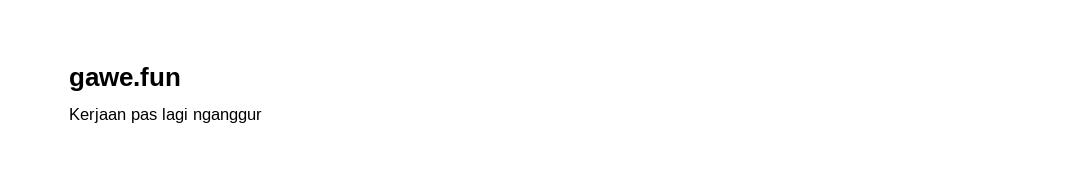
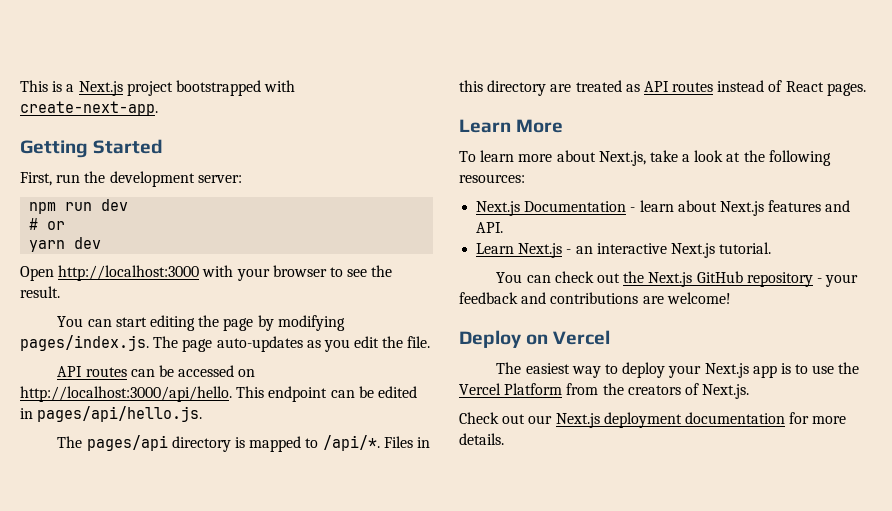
- gawe.fun
- Kerjaan pas lagi nganggur
+ This is a Next.js project bootstrapped with create-next-app.
+ Getting Started
+ First, run the development server:
+ npm run dev
+ # or
+ yarn dev
+ Open http://localhost:3000 with your browser to see the result.
+ You can start editing the page by modifying pages/index.js. The page auto-updates as you edit the file.
+ API routes can be accessed on http://localhost:3000/api/hello. This endpoint can be edited in pages/api/hello.js.
+ The pages/api directory is mapped to /api/*. Files in this directory are treated as API routes instead of React pages.
+ Learn More
+ To learn more about Next.js, take a look at the following resources:
+ Next.js Documentation - learn about Next.js features and API.
+ Learn Next.js - an interactive Next.js tutorial.
+ You can check out the Next.js GitHub repository - your feedback and contributions are welcome!
+ Deploy on Vercel
+ The easiest way to deploy your Next.js app is to use the Vercel Platform from the creators of Next.js.
+ Check out our Next.js deployment documentation for more details.

